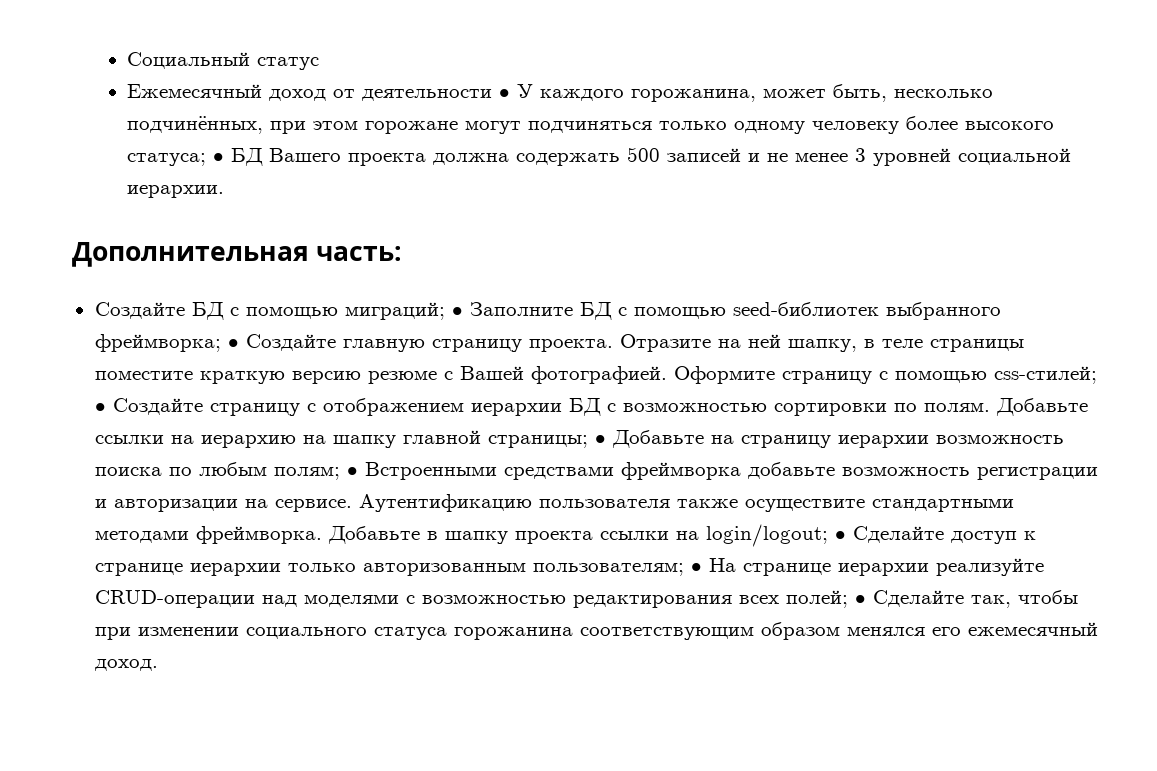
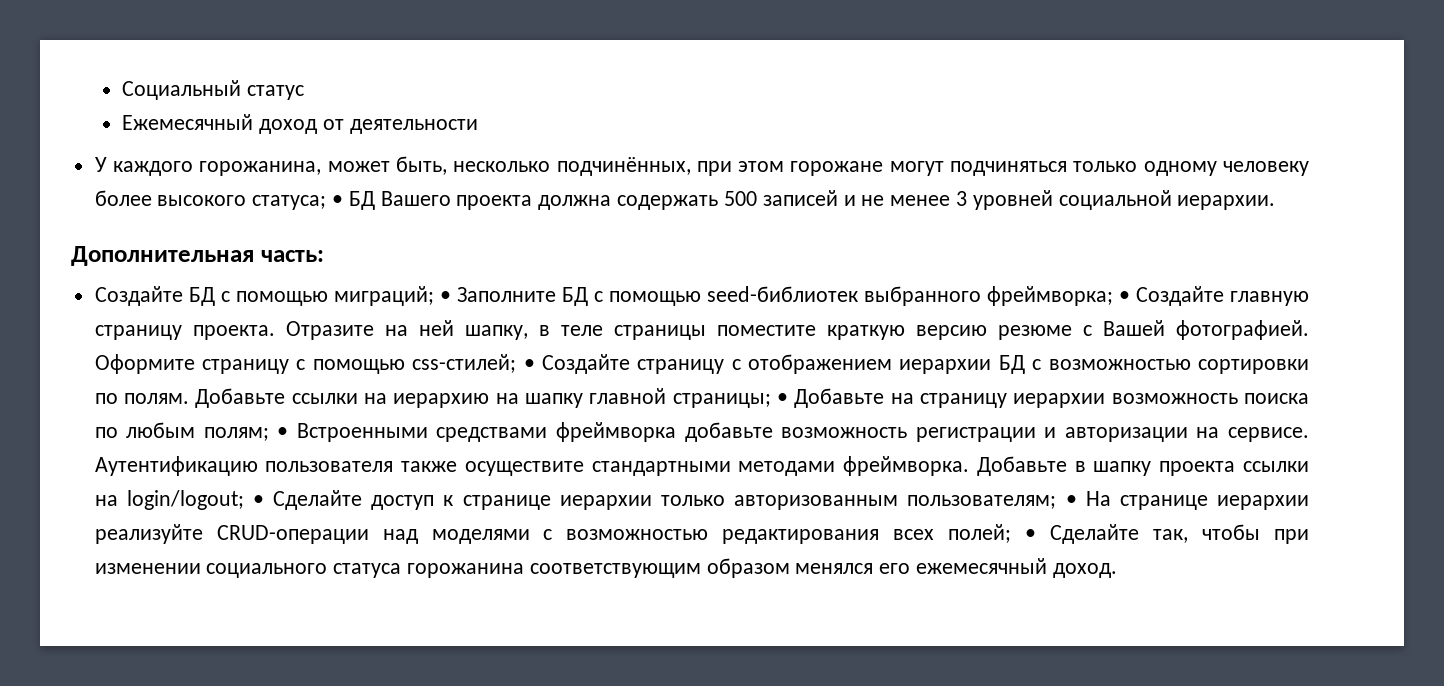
- Ежемесячный доход от деятельности • У каждого горожанина, может быть, несколько подчинённых, при этом горожане могут подчиняться только одному человеку более высокого статуса; • БД Вашего проекта должна содержать 500 записей и не менее 3 уровней социальной иерархии.
+ Ежемесячный доход от деятельности
+ У каждого горожанина, может быть, несколько подчинённых, при этом горожане могут подчиняться только одному человеку более высокого статуса; • БД Вашего проекта должна содержать 500 записей и не менее 3 уровней социальной иерархии.

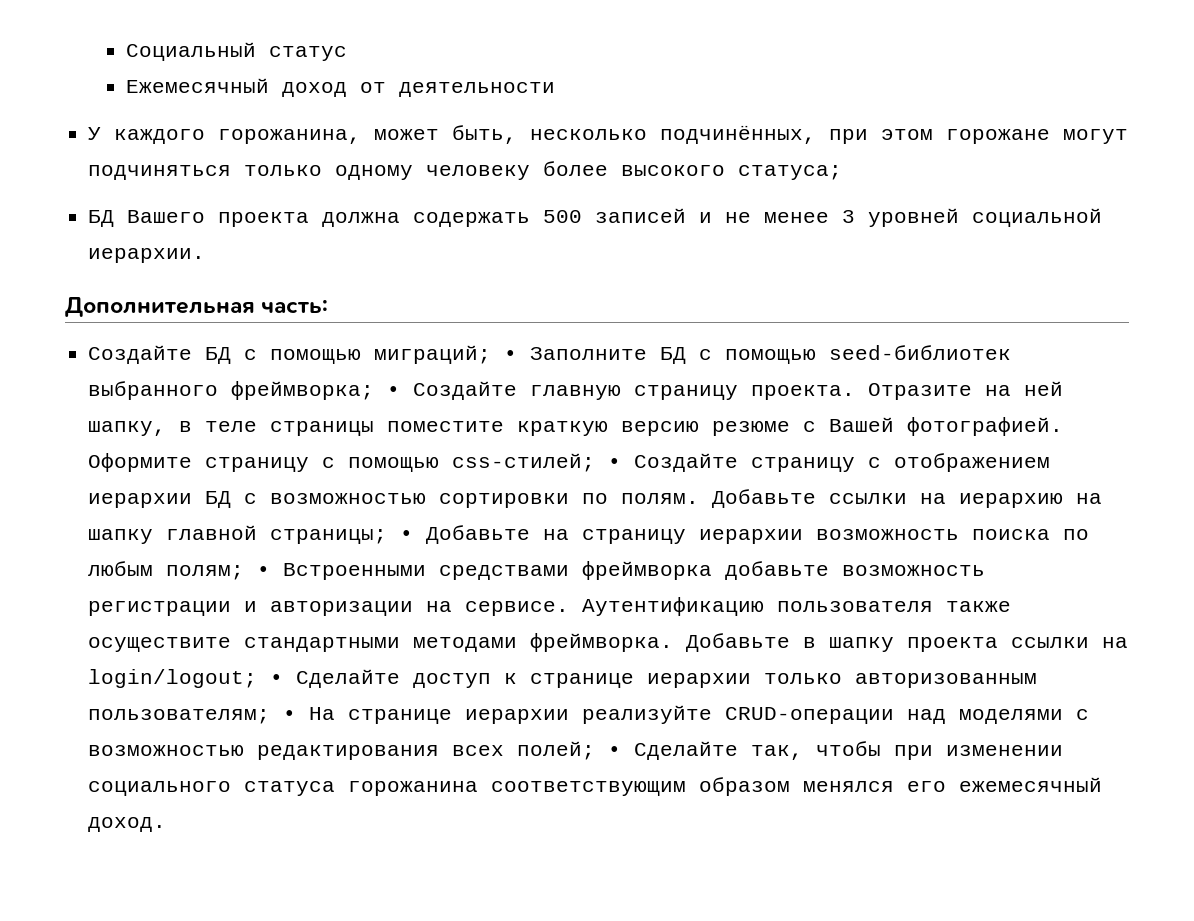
- У каждого горожанина, может быть, несколько подчинённых, при этом горожане могут подчиняться только одному человеку более высокого статуса; • БД Вашего проекта должна содержать 500 записей и не менее 3 уровней социальной иерархии.
+ У каждого горожанина, может быть, несколько подчинённых, при этом горожане могут подчиняться только одному человеку более высокого статуса;
+ БД Вашего проекта должна содержать 500 записей и не менее 3 уровней социальной иерархии.

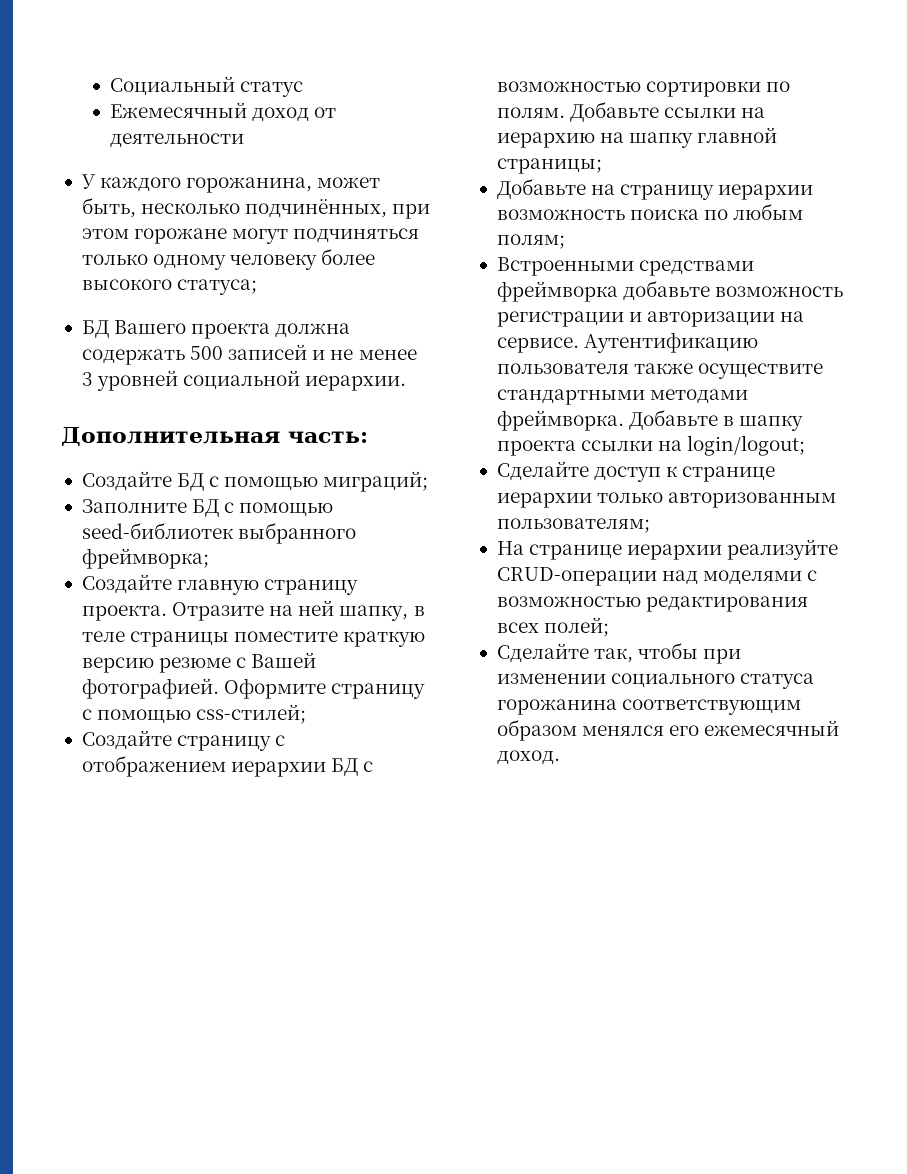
- Создайте БД с помощью миграций; • Заполните БД с помощью seed-библиотек выбранного фреймворка; • Создайте главную страницу проекта.
+ Создайте БД с помощью миграций;
+ Заполните БД с помощью seed-библиотек выбранного фреймворка;
+ Создайте главную страницу проекта.
- Оформите страницу с помощью css-стилей; • Создайте страницу с отображением иерархии БД с возможностью сортировки по полям.
+ Оформите страницу с помощью css-стилей;
+ Создайте страницу с отображением иерархии БД с возможностью сортировки по полям.
- Добавьте ссылки на иерархию на шапку главной страницы; • Добавьте на страницу иерархии возможность поиска по любым полям; • Встроенными средствами фреймворка добавьте возможность регистрации и авторизации на сервисе.
+ Добавьте ссылки на иерархию на шапку главной страницы;
+ Добавьте на страницу иерархии возможность поиска по любым полям;
+ Встроенными средствами фреймворка добавьте возможность регистрации и авторизации на сервисе.
- Добавьте в шапку проекта ссылки на login/logout; • Сделайте доступ к странице иерархии только авторизованным пользователям; • На странице иерархии реализуйте CRUD-операции над моделями с возможностью редактирования всех полей; • Сделайте так, чтобы при изменении социального статуса горожанина соответствующим образом менялся его ежемесячный доход.
+ Добавьте в шапку проекта ссылки на login/logout;
+ Сделайте доступ к странице иерархии только авторизованным пользователям;
+ На странице иерархии реализуйте CRUD-операции над моделями с возможностью редактирования всех полей;
+ Сделайте так, чтобы при изменении социального статуса горожанина соответствующим образом менялся его ежемесячный доход.

